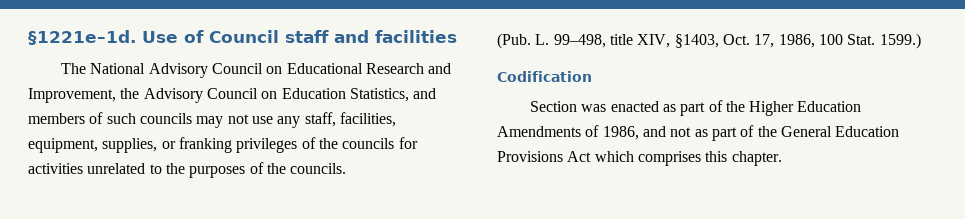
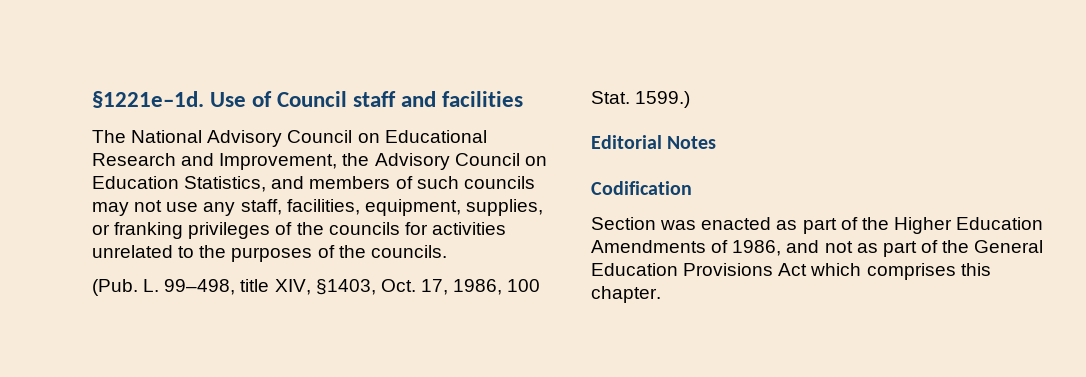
+ Editorial Notes

